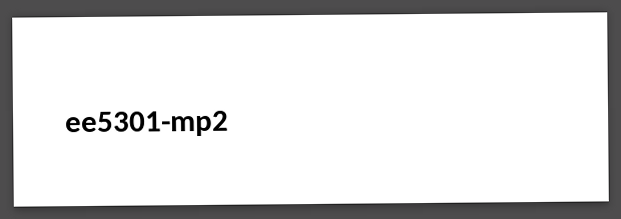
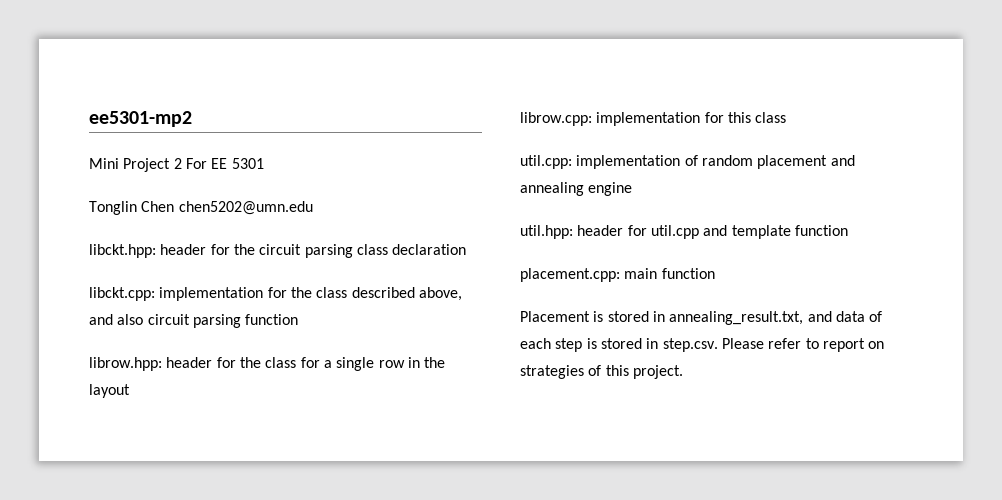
+ Mini Project 2 For EE 5301
+ Tonglin Chen chen5202@umn.edu
+ libckt.hpp: header for the circuit parsing class declaration
+ libckt.cpp: implementation for the class described above, and also circuit parsing function
+ librow.hpp: header for the class for a single row in the layout
+ librow.cpp: implementation for this class
+ util.cpp: implementation of random placement and annealing engine
+ util.hpp: header for util.cpp and template function
+ placement.cpp: main function
+ Placement is stored in annealing_result.txt, and data of each step is stored in step.csv. Please refer to report on strategies of this project.

